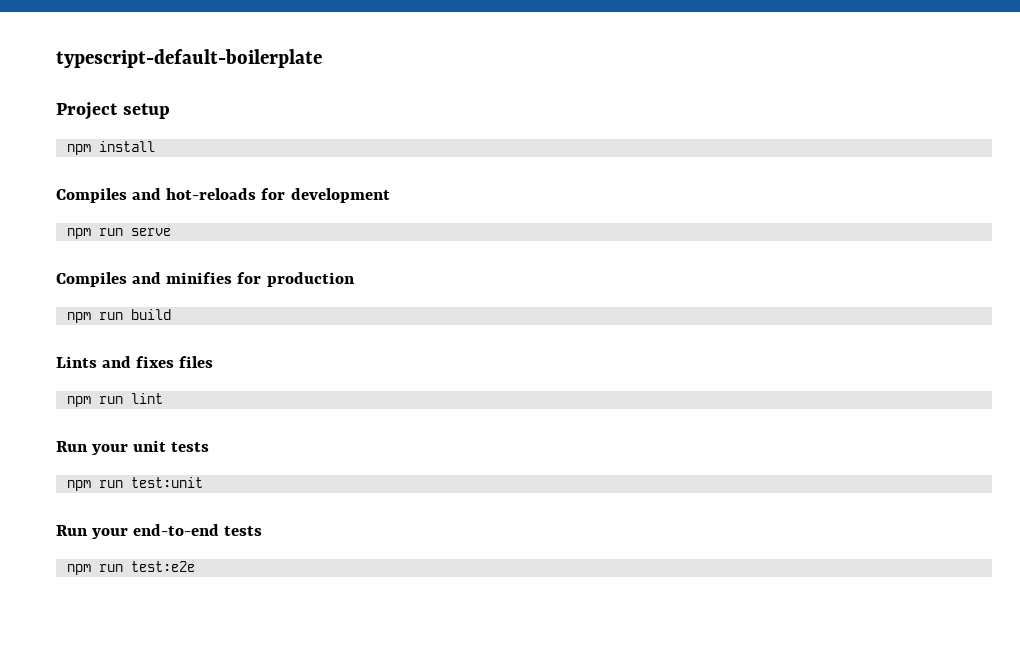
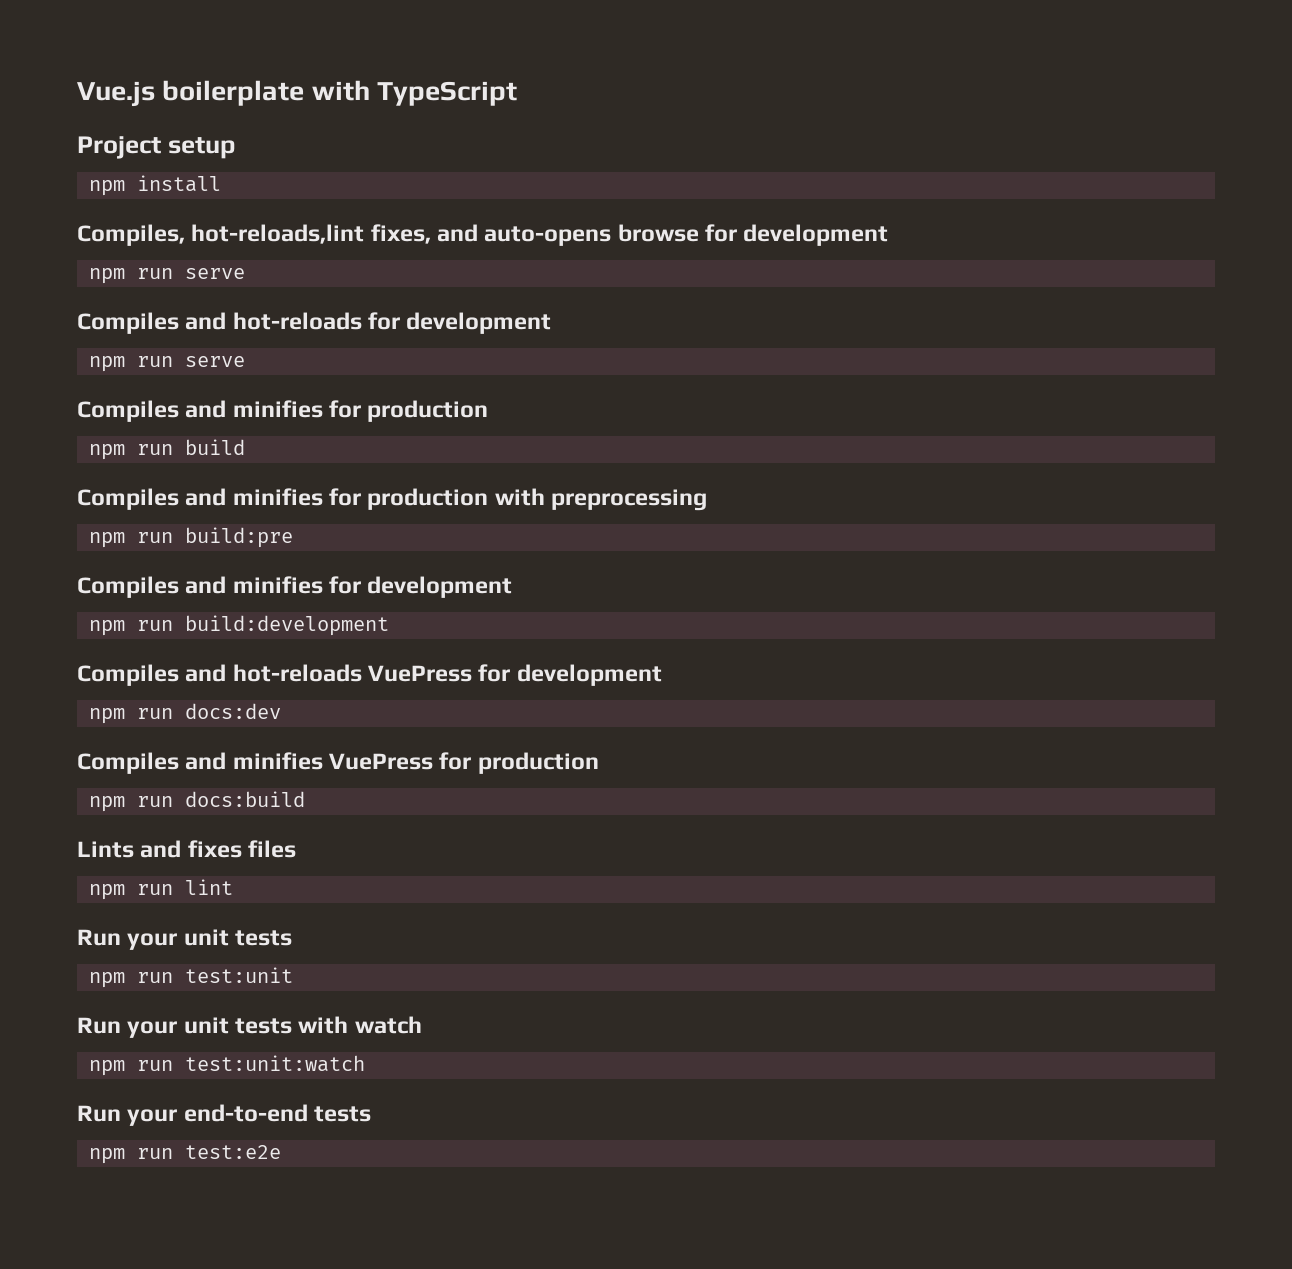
- typescript-default-boilerplate
+ Vue.js boilerplate with TypeScript
+ Compiles, hot-reloads,lint fixes, and auto-opens browse for development
+ npm run serve
+ Compiles and minifies for production with preprocessing
+ npm run build:pre
+ Compiles and minifies for development
+ npm run build:development
+ Compiles and hot-reloads VuePress for development
+ npm run docs:dev
+ Compiles and minifies VuePress for production
+ npm run docs:build
+ Run your unit tests with watch
+ npm run test:unit:watch

